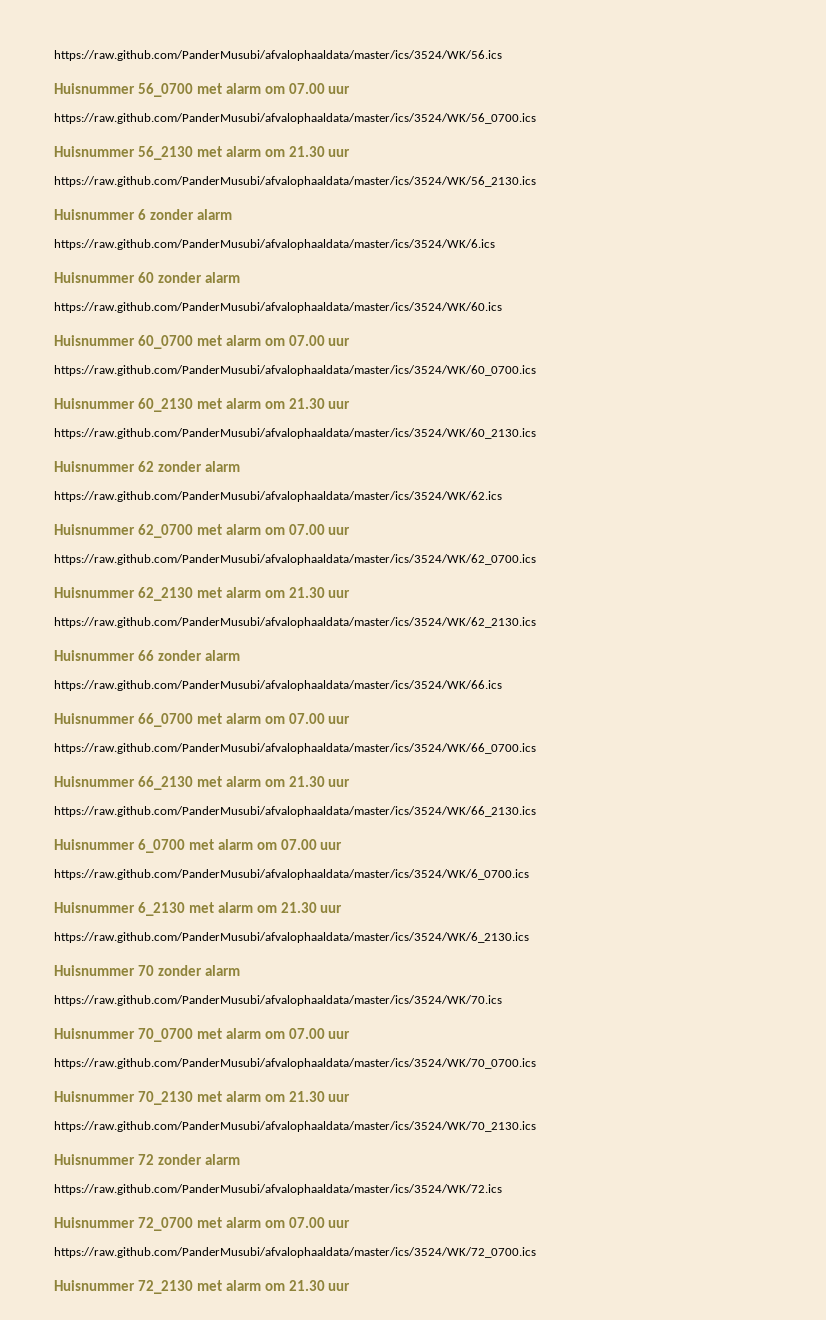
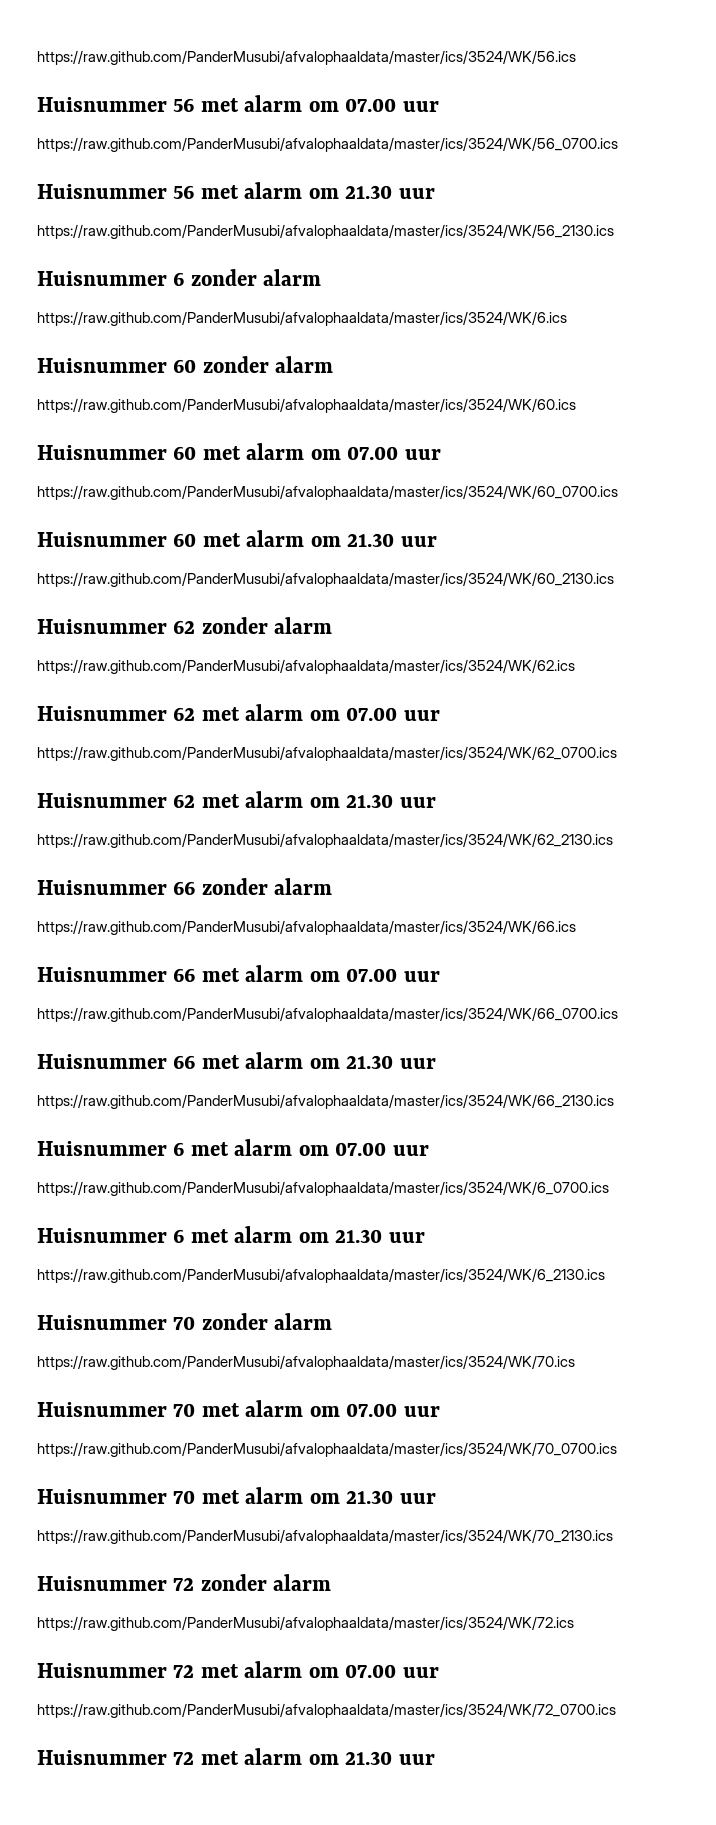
- Huisnummer 56_0700 met alarm om 07.00 uur
+ Huisnummer 56 met alarm om 07.00 uur
- Huisnummer 56_2130 met alarm om 21.30 uur
+ Huisnummer 56 met alarm om 21.30 uur
- Huisnummer 60_0700 met alarm om 07.00 uur
+ Huisnummer 60 met alarm om 07.00 uur
- Huisnummer 60_2130 met alarm om 21.30 uur
+ Huisnummer 60 met alarm om 21.30 uur
- Huisnummer 62_0700 met alarm om 07.00 uur
+ Huisnummer 62 met alarm om 07.00 uur
- Huisnummer 62_2130 met alarm om 21.30 uur
+ Huisnummer 62 met alarm om 21.30 uur
- Huisnummer 66_0700 met alarm om 07.00 uur
+ Huisnummer 66 met alarm om 07.00 uur
- Huisnummer 66_2130 met alarm om 21.30 uur
+ Huisnummer 66 met alarm om 21.30 uur
- Huisnummer 6_0700 met alarm om 07.00 uur
+ Huisnummer 6 met alarm om 07.00 uur
- Huisnummer 6_2130 met alarm om 21.30 uur
+ Huisnummer 6 met alarm om 21.30 uur
- Huisnummer 70_0700 met alarm om 07.00 uur
+ Huisnummer 70 met alarm om 07.00 uur
- Huisnummer 70_2130 met alarm om 21.30 uur
+ Huisnummer 70 met alarm om 21.30 uur
- Huisnummer 72_0700 met alarm om 07.00 uur
+ Huisnummer 72 met alarm om 07.00 uur
- Huisnummer 72_2130 met alarm om 21.30 uur
+ Huisnummer 72 met alarm om 21.30 uur

